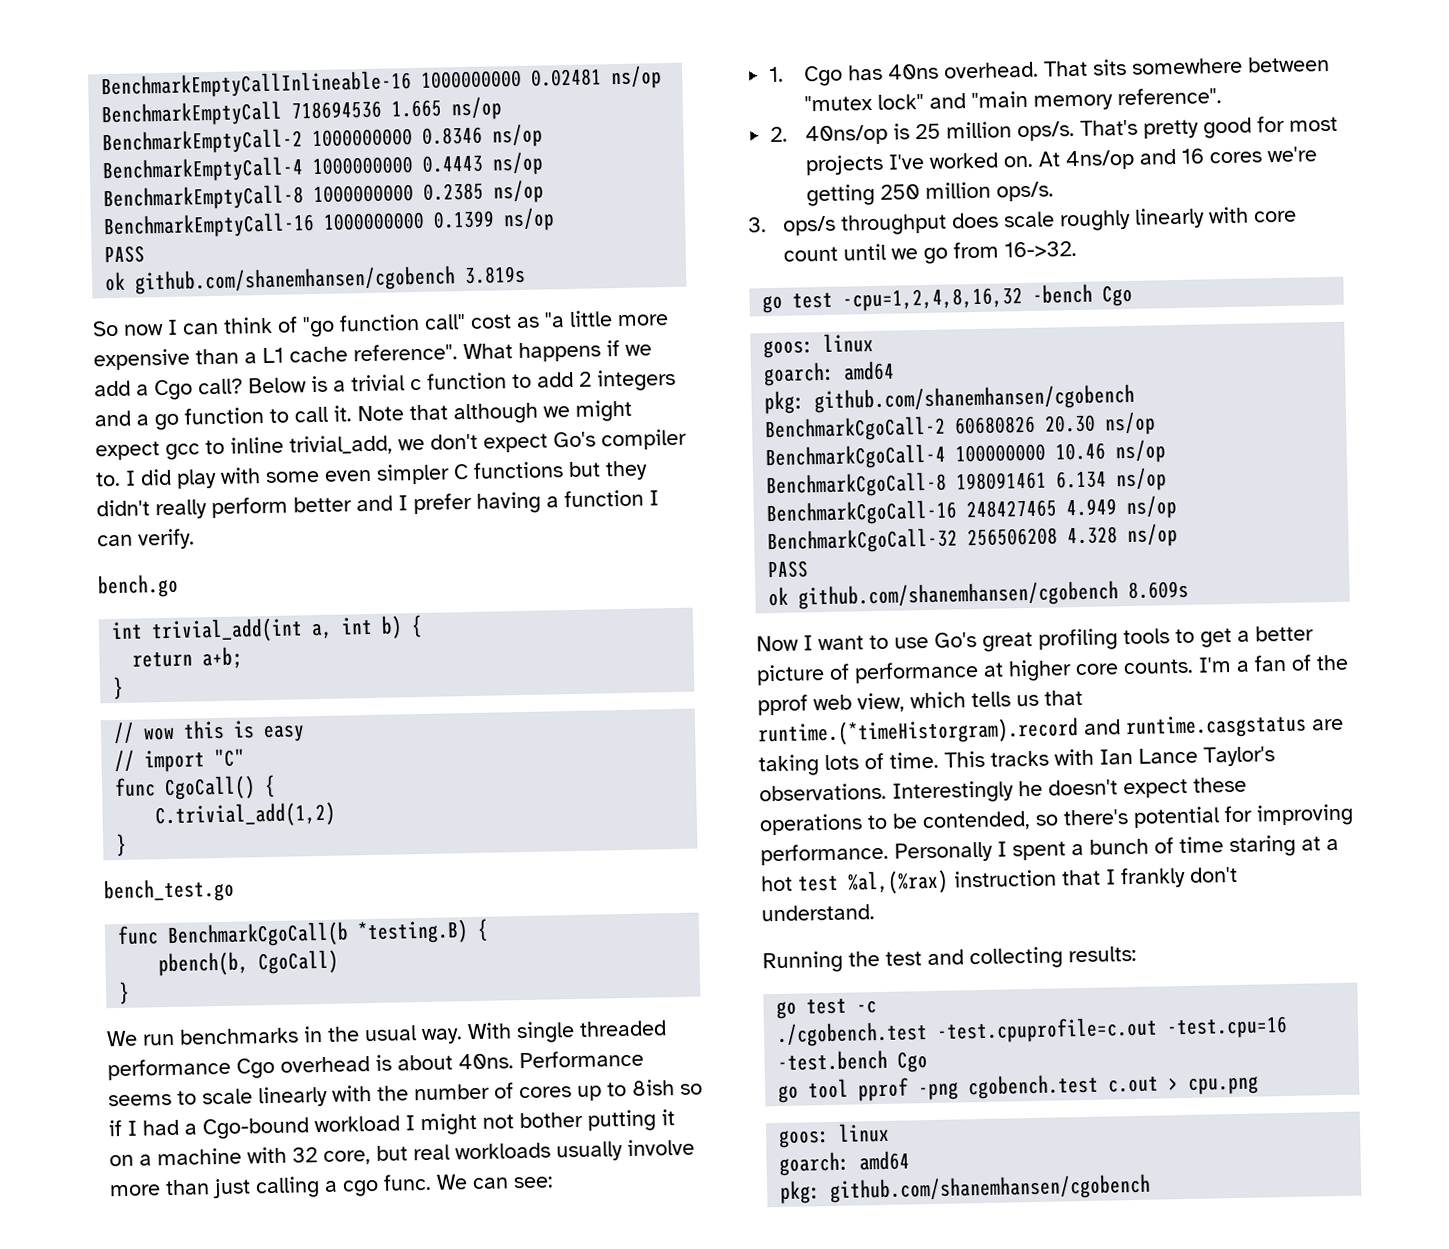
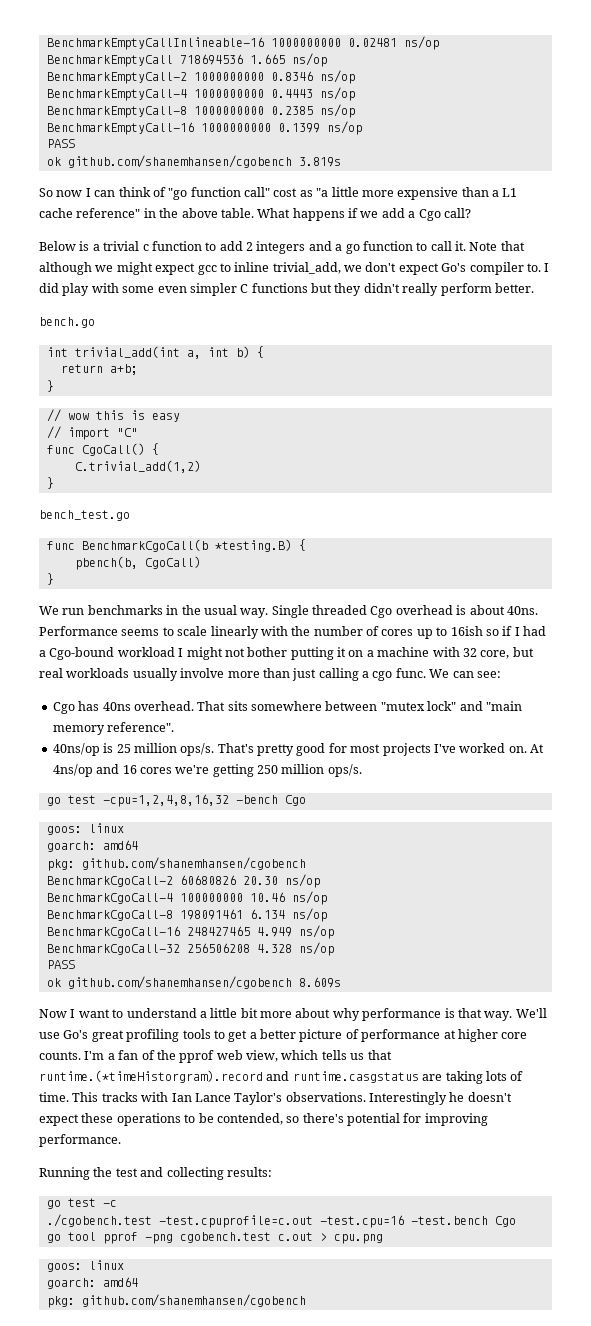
- So now I can think of "go function call" cost as "a little more expensive than a L1 cache reference".
+ So now I can think of "go function call" cost as "a little more expensive than a L1 cache reference" in the above table.
- What happens if we add a Cgo call? Below is a trivial c function to add 2 integers and a go function to call it.
+ What happens if we add a Cgo call?
+ Below is a trivial c function to add 2 integers and a go function to call it.
- I did play with some even simpler C functions but they didn't really perform better and I prefer having a function I can verify.
+ I did play with some even simpler C functions but they didn't really perform better.
- With single threaded performance Cgo overhead is about 40ns.
+ Single threaded Cgo overhead is about 40ns.
- Performance seems to scale linearly with the number of cores up to 8ish so if I had a Cgo-bound workload I might not bother putting it on a machine with 32 core, but real workloads usually involve more than just calling a cgo func.
+ Performance seems to scale linearly with the number of cores up to 16ish so if I had a Cgo-bound workload I might not bother putting it on a machine with 32 core, but real workloads usually involve more than just calling a cgo func.
- 1. Cgo has 40ns overhead.
+ Cgo has 40ns overhead.
- 2. 40ns/op is 25 million ops/s.
+ 40ns/op is 25 million ops/s.
- 3. ops/s throughput does scale roughly linearly with core count until we go from 16->32.
- Now I want to use Go's great profiling tools to get a better picture of performance at higher core counts.
+ Now I want to understand a little bit more about why performance is that way. We'll use Go's great profiling tools to get a better picture of performance at higher core counts.
- Personally I spent a bunch of time staring at a hot test %al,(%rax) instruction that I frankly don't understand.

